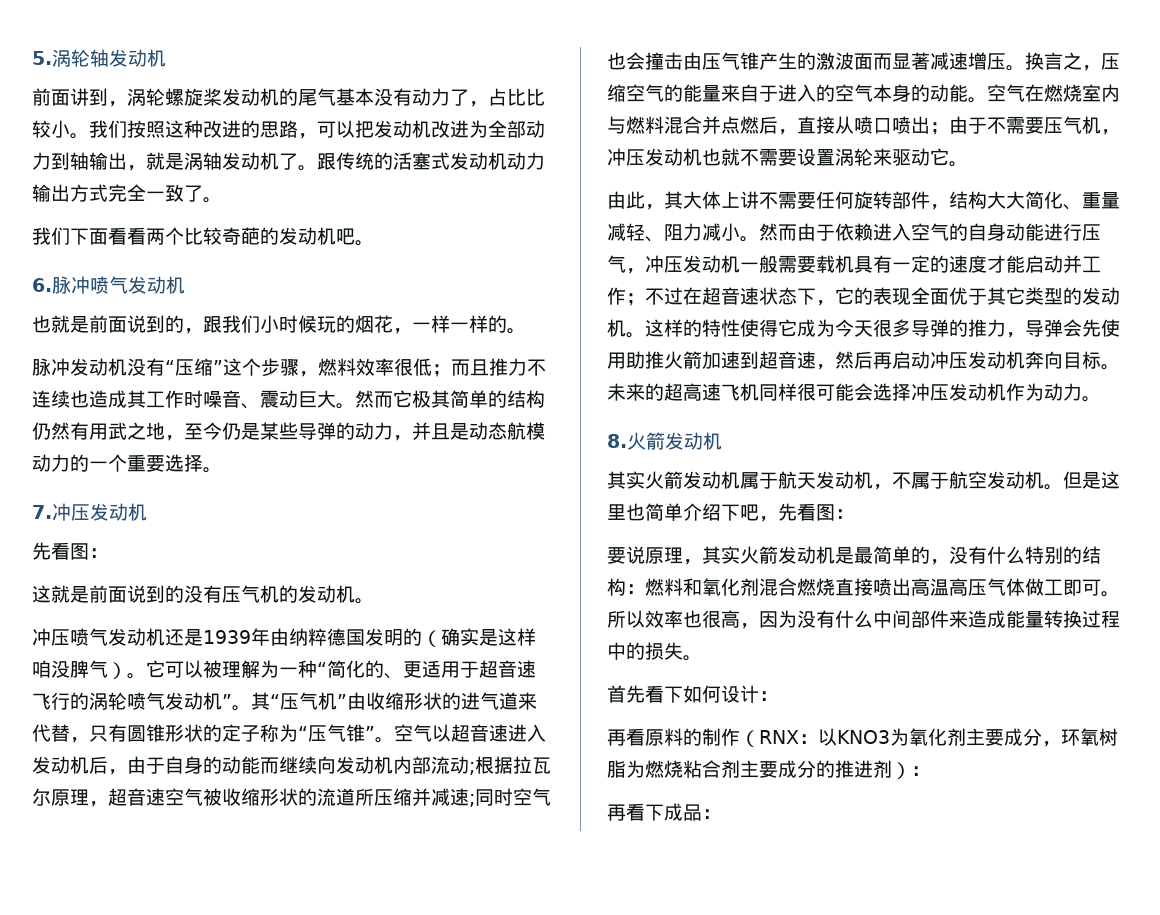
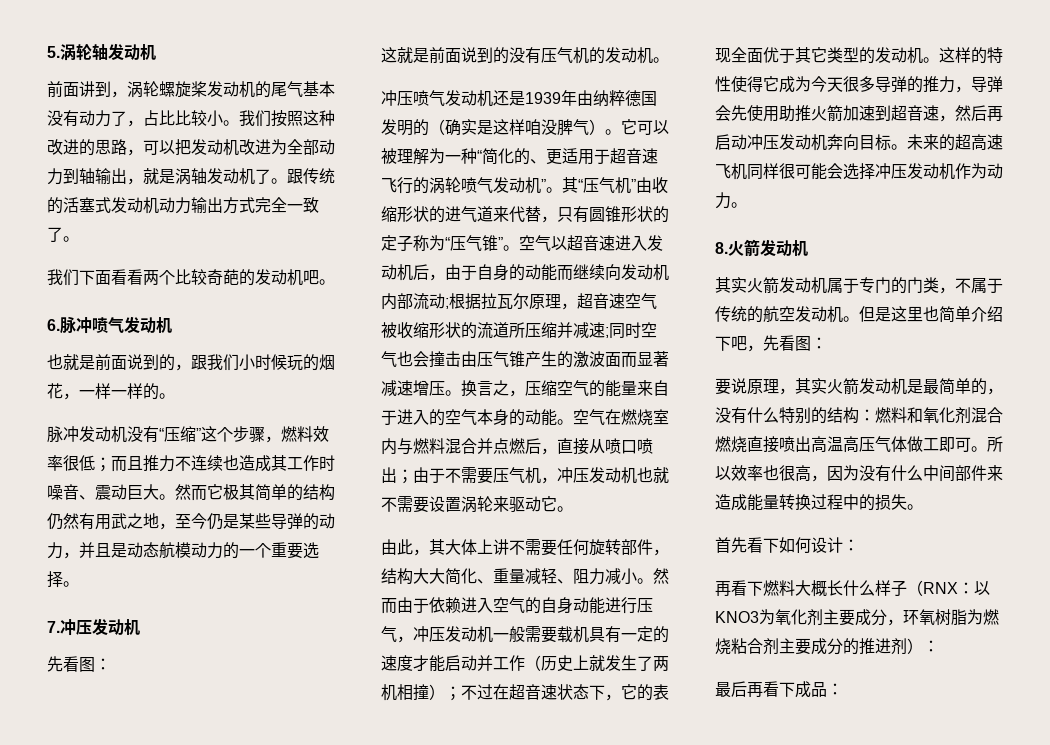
- 然而由于依赖进入空气的自身动能进行压气，冲压发动机一般需要载机具有一定的速度才能启动并工作；不过在超音速状态下，它的表现全面优于其它类型的发动机。
+ 然而由于依赖进入空气的自身动能进行压气，冲压发动机一般需要载机具有一定的速度才能启动并工作（历史上就发生了两机相撞）；不过在超音速状态下，它的表现全面优于其它类型的发动机。
- 其实火箭发动机属于航天发动机，不属于航空发动机。
+ 其实火箭发动机属于专门的门类，不属于传统的航空发动机。
- 再看原料的制作（RNX：以KNO3为氧化剂主要成分，环氧树脂为燃烧粘合剂主要成分的推进剂）：
+ 再看下燃料大概长什么样子（RNX：以KNO3为氧化剂主要成分，环氧树脂为燃烧粘合剂主要成分的推进剂）：
- 再看下成品：
+ 最后再看下成品：

